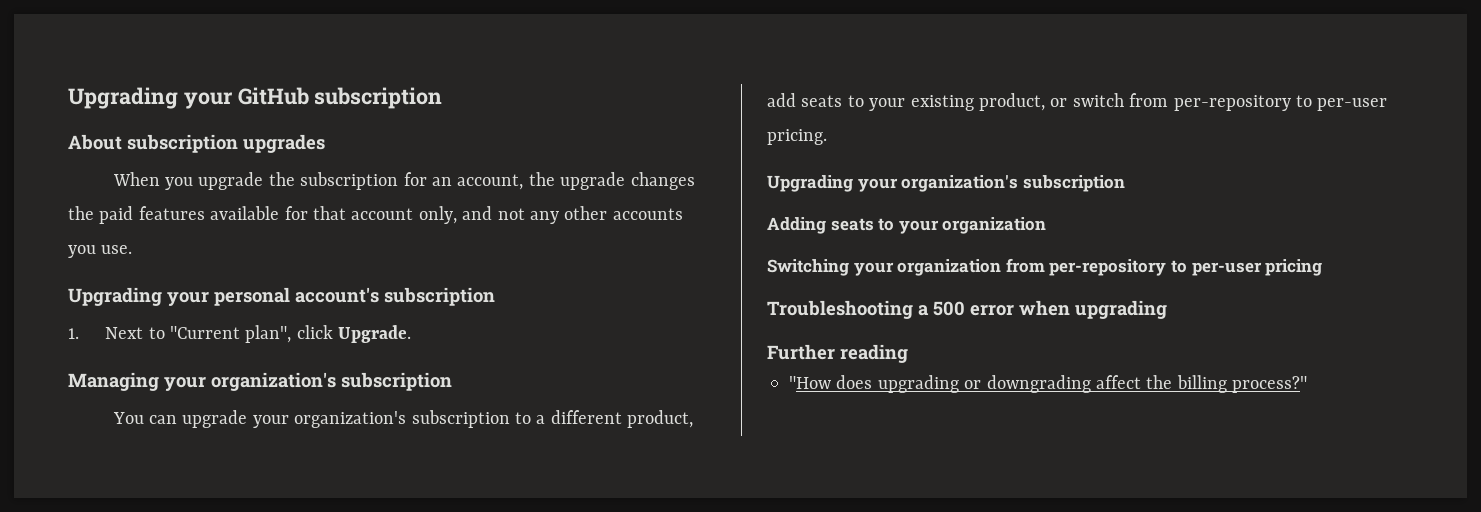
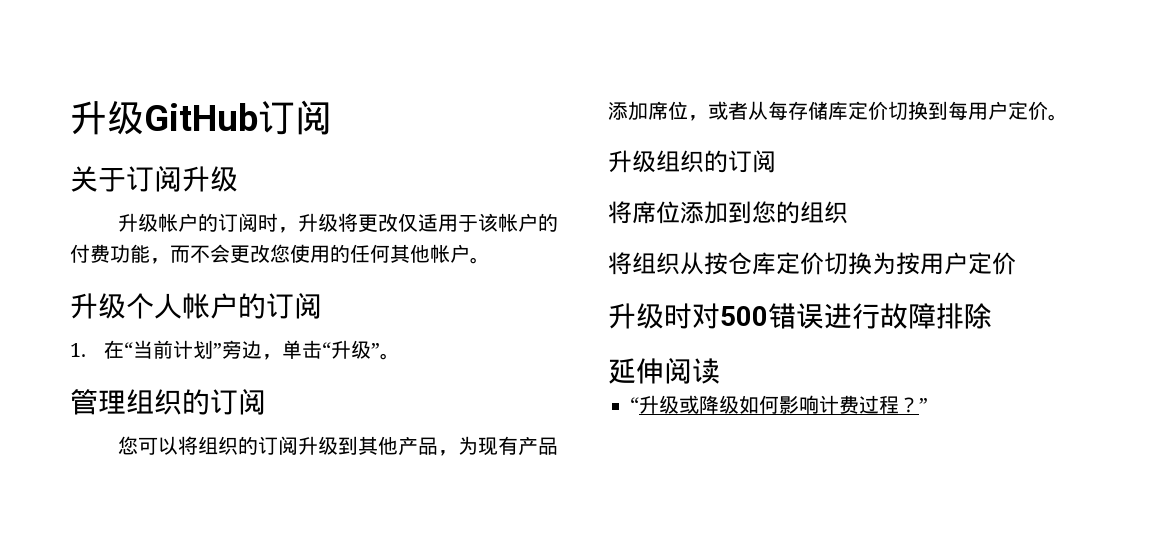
- Upgrading your GitHub subscription
- About subscription upgrades
- When you upgrade the subscription for an account, the upgrade changes the paid features available for that account only, and not any other accounts you use.
- Upgrading your personal account's subscription
- 1. Next to "Current plan", click Upgrade.
- Managing your organization's subscription
- You can upgrade your organization's subscription to a different product, add seats to your existing product, or switch from per-repository to per-user pricing.
- Upgrading your organization's subscription
- Adding seats to your organization
- Switching your organization from per-repository to per-user pricing
- Troubleshooting a 500 error when upgrading
- Further reading
- "How does upgrading or downgrading affect the billing process?"
+ 升级GitHub订阅
+ 关于订阅升级
+ 升级帐户的订阅时，升级将更改仅适用于该帐户的付费功能，而不会更改您使用的任何其他帐户。
+ 升级个人帐户的订阅
+ 1.在“当前计划”旁边，单击“升级”。
+ 管理组织的订阅
+ 您可以将组织的订阅升级到其他产品，为现有产品添加席位，或者从每存储库定价切换到每用户定价。
+ 升级组织的订阅
+ 将席位添加到您的组织
+ 将组织从按仓库定价切换为按用户定价
+ 升级时对500错误进行故障排除
+ 延伸阅读
+ “升级或降级如何影响计费过程？”

